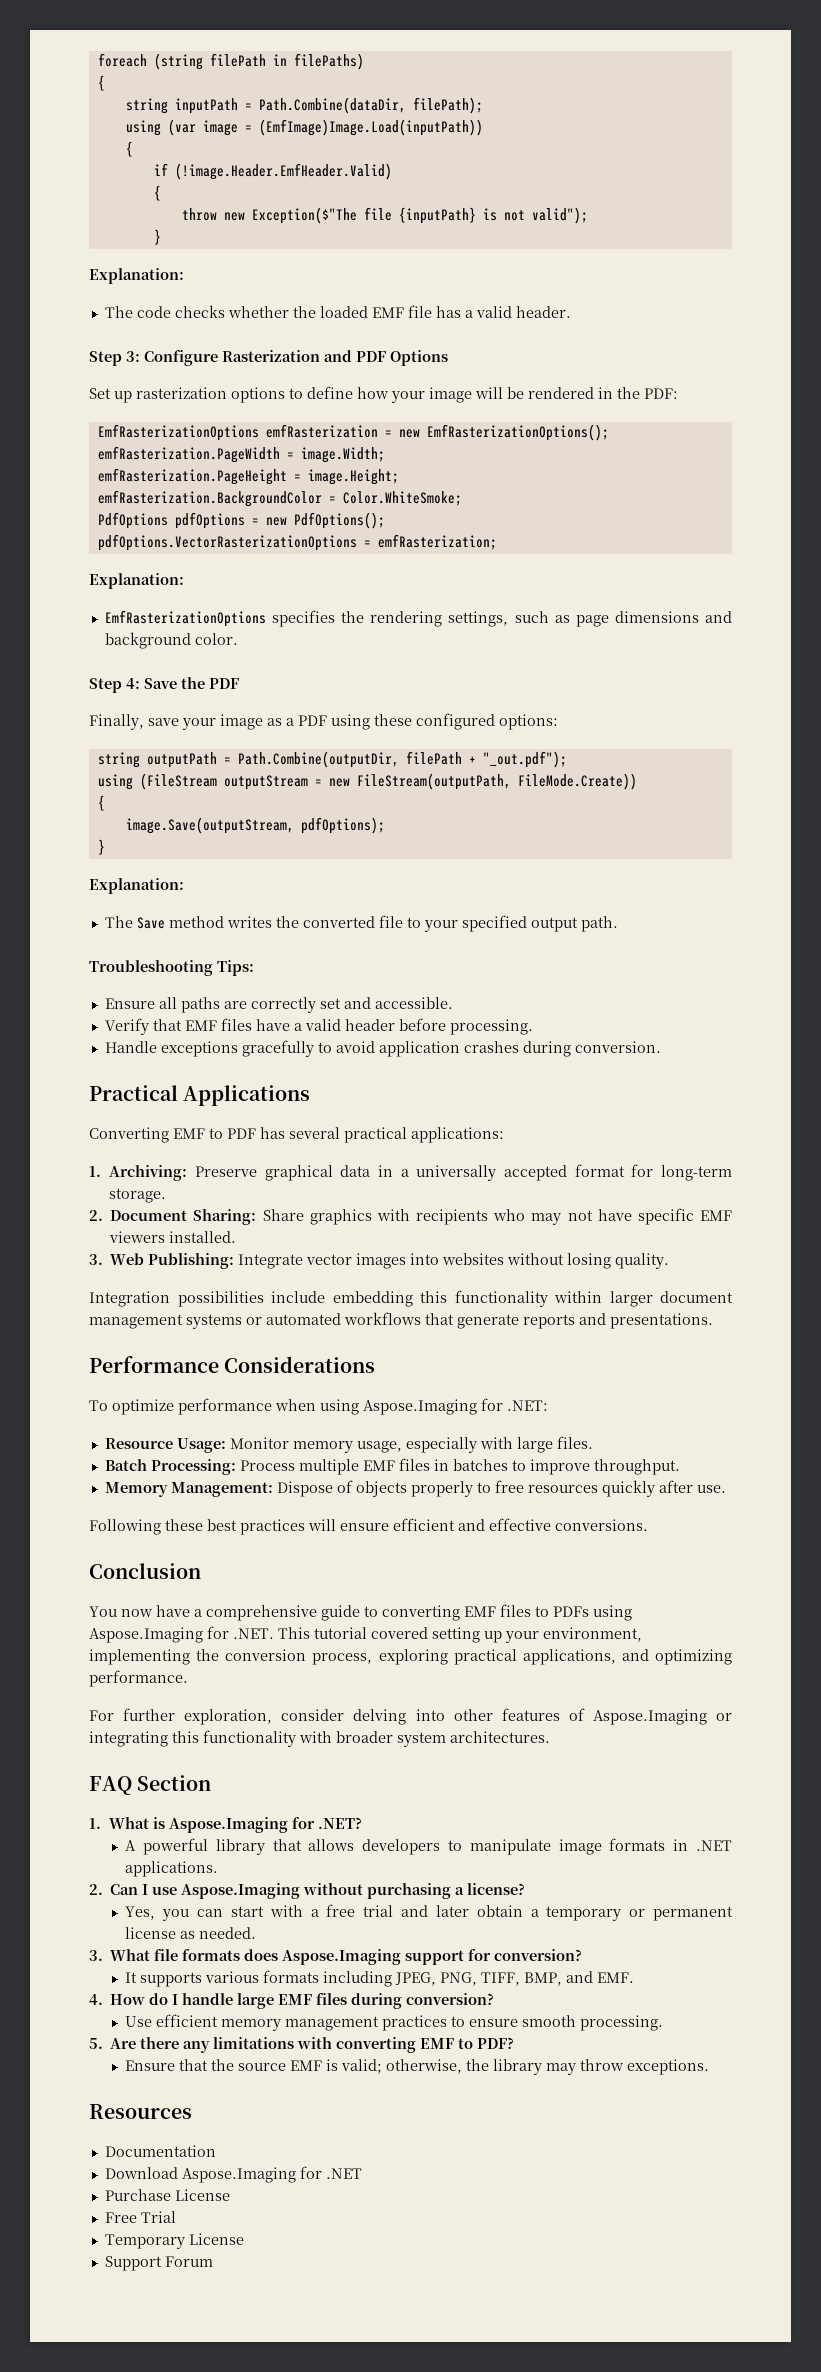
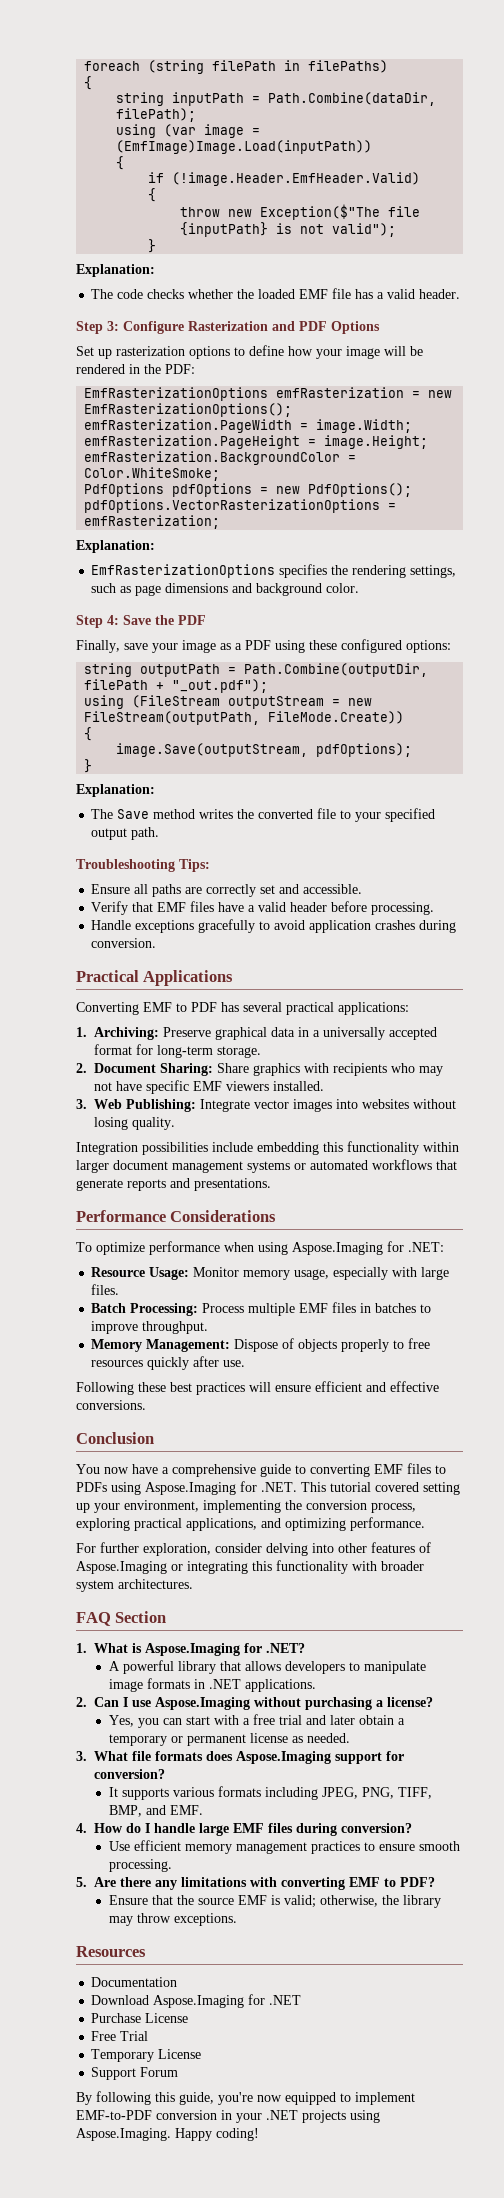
+ By following this guide, you're now equipped to implement EMF-to-PDF conversion in your .NET projects using Aspose.Imaging. Happy coding!

